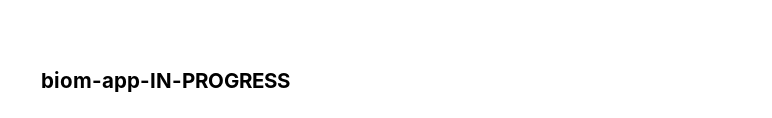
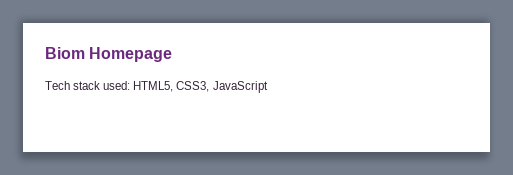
- biom-app-IN-PROGRESS
+ Biom Homepage
+ Tech stack used: HTML5, CSS3, JavaScript

